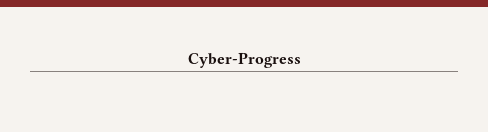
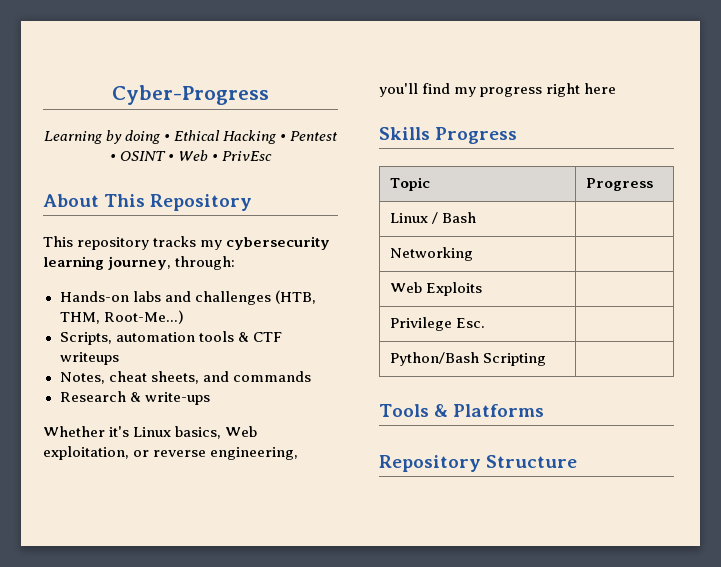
+ Learning by doing • Ethical Hacking • Pentest • OSINT • Web • PrivEsc
+ About This Repository
+ This repository tracks my cybersecurity learning journey, through:
+ Hands-on labs and challenges (HTB, THM, Root-Me...)
+ Scripts, automation tools & CTF writeups
+ Notes, cheat sheets, and commands
+ Research & write-ups
+ Whether it's Linux basics, Web exploitation, or reverse engineering, you'll find my progress right here
+ Skills Progress
+ Topic | Progress
+ Linux / Bash |
+ Networking |
+ Web Exploits |
+ Privilege Esc. |
+ Python/Bash Scripting |
+ Tools & Platforms
+ Repository Structure

